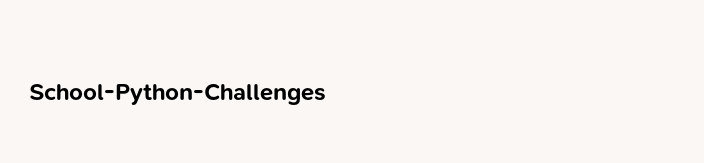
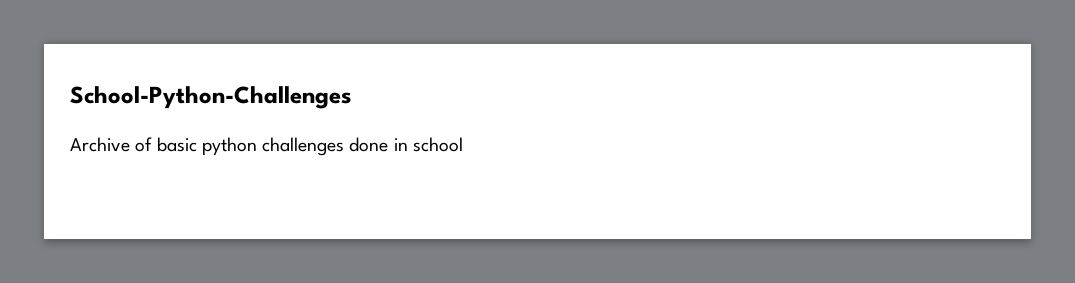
+ Archive of basic python challenges done in school

